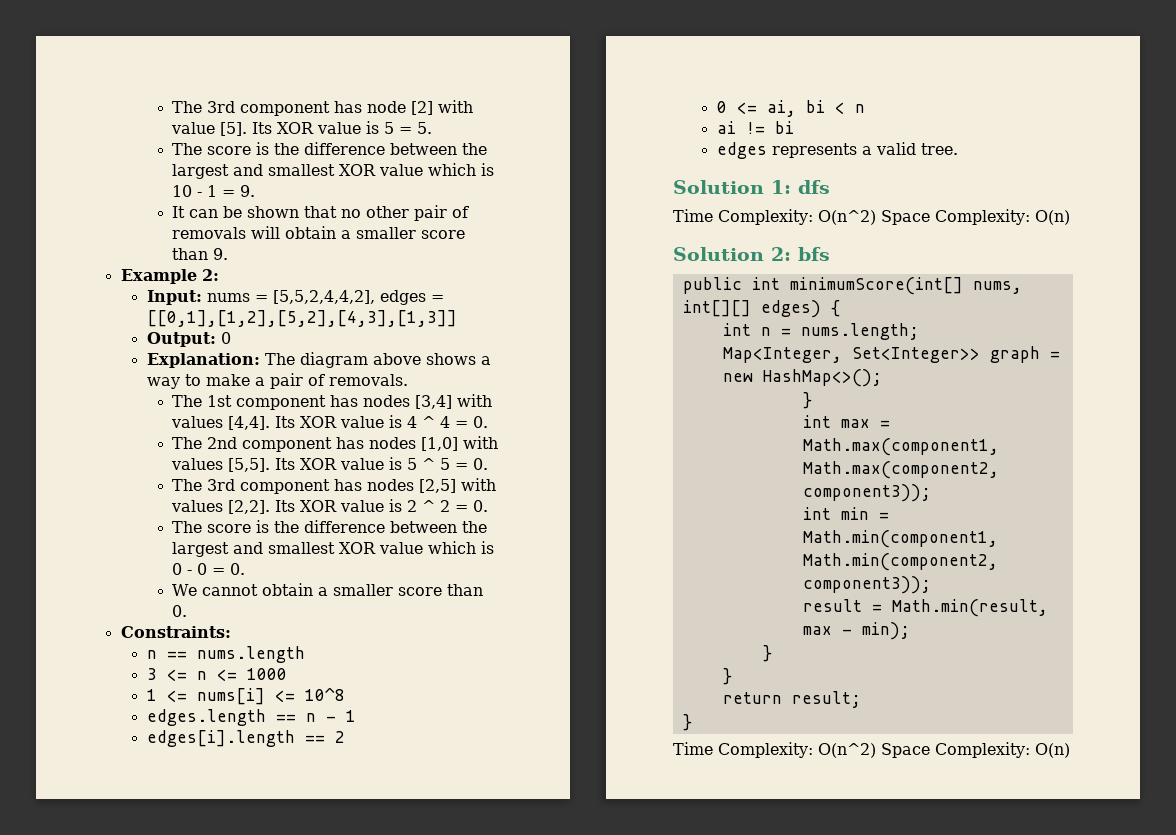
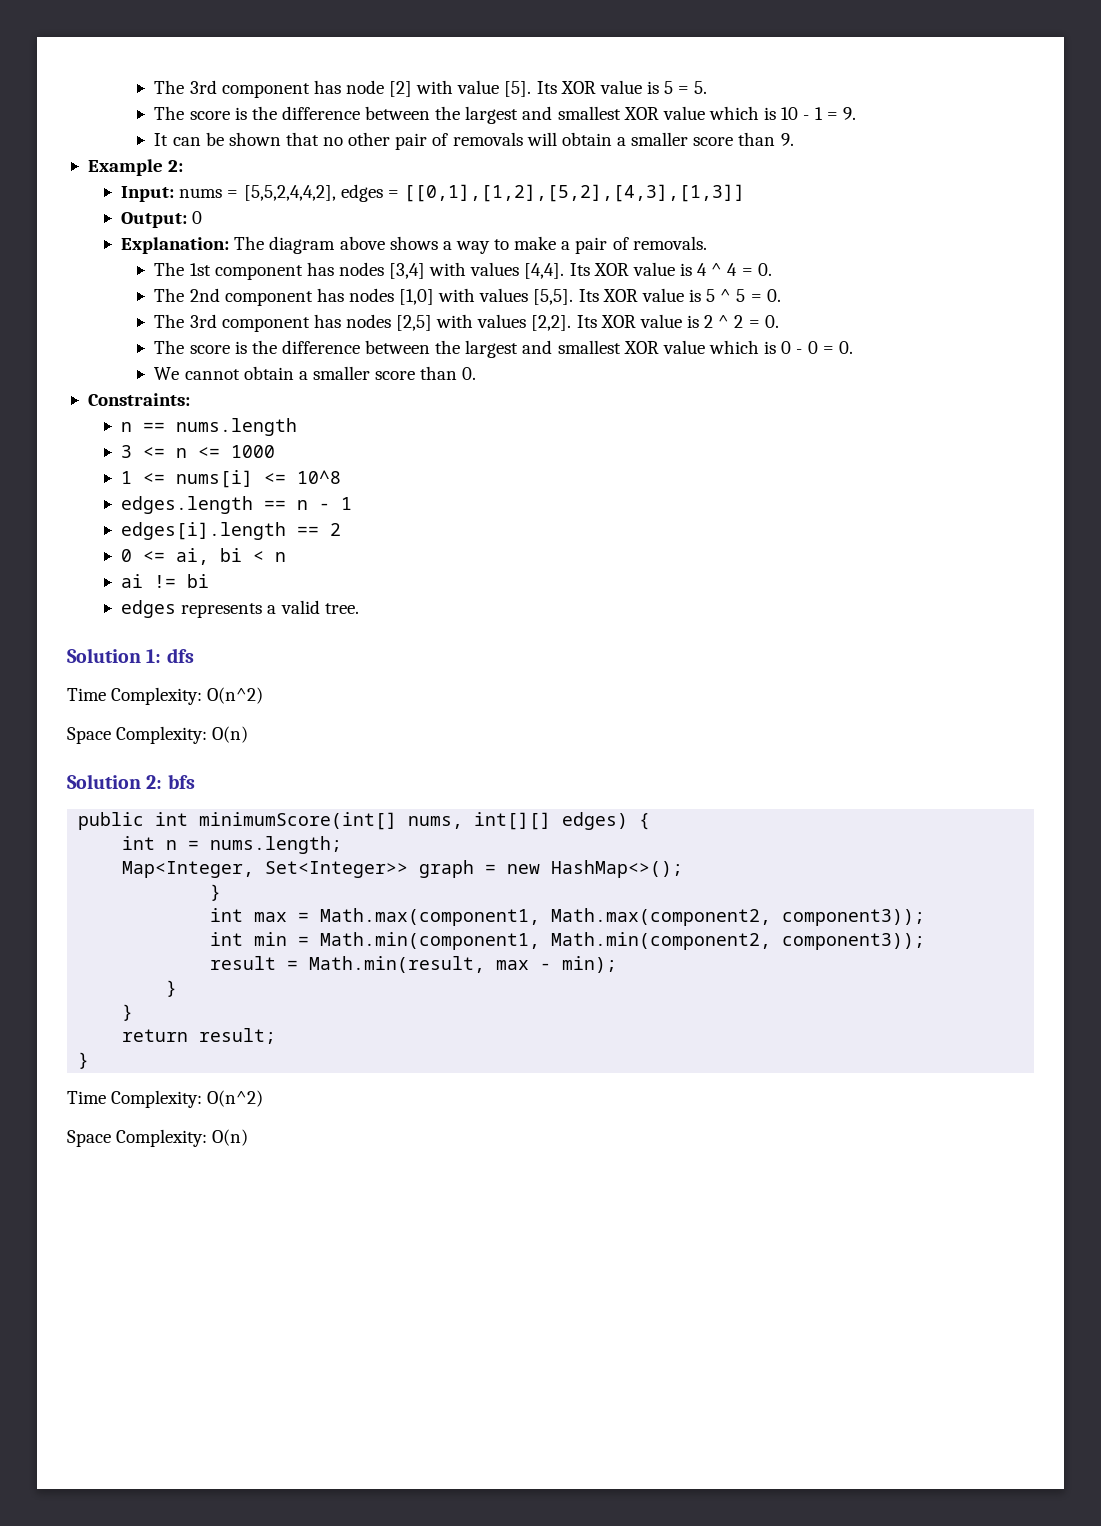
  Solution 1: dfs
- Time Complexity: O(n^2) Space Complexity: O(n)
+ Time Complexity: O(n^2)
+ Space Complexity: O(n)
  return result;
  }
- Time Complexity: O(n^2) Space Complexity: O(n)
+ Time Complexity: O(n^2)
+ Space Complexity: O(n)

